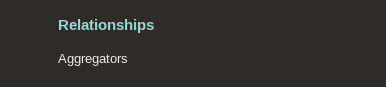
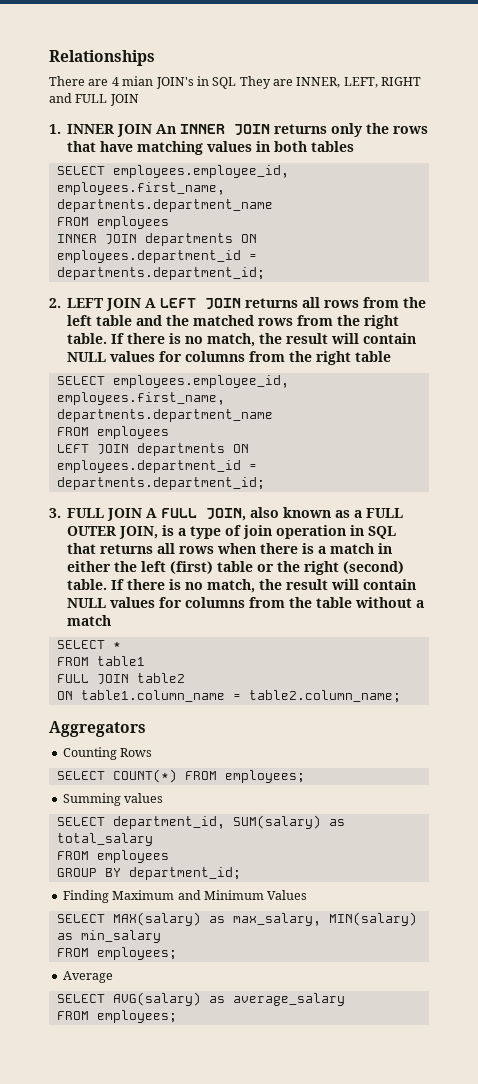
+ There are 4 mian JOIN's in SQL They are INNER, LEFT, RIGHT and FULL JOIN
+ 1. INNER JOIN An INNER JOIN returns only the rows that have matching values in both tables
+ SELECT employees.employee_id, employees.first_name, departments.department_name
+ FROM employees
+ INNER JOIN departments ON employees.department_id = departments.department_id;
+ 2. LEFT JOIN A LEFT JOIN returns all rows from the left table and the matched rows from the right table. If there is no match, the result will contain NULL values for columns from the right table
+ SELECT employees.employee_id, employees.first_name, departments.department_name
+ FROM employees
+ LEFT JOIN departments ON employees.department_id = departments.department_id;
+ 3. FULL JOIN A FULL JOIN, also known as a FULL OUTER JOIN, is a type of join operation in SQL that returns all rows when there is a match in either the left (first) table or the right (second) table. If there is no match, the result will contain NULL values for columns from the table without a match
+ SELECT *
+ FROM table1
+ FULL JOIN table2
+ ON table1.column_name = table2.column_name;
  Aggregators
+ Counting Rows
+ SELECT COUNT(*) FROM employees;
+ Summing values
+ SELECT department_id, SUM(salary) as total_salary
+ FROM employees
+ GROUP BY department_id;
+ Finding Maximum and Minimum Values
+ SELECT MAX(salary) as max_salary, MIN(salary) as min_salary
+ FROM employees;
+ Average
+ SELECT AVG(salary) as average_salary
+ FROM employees;

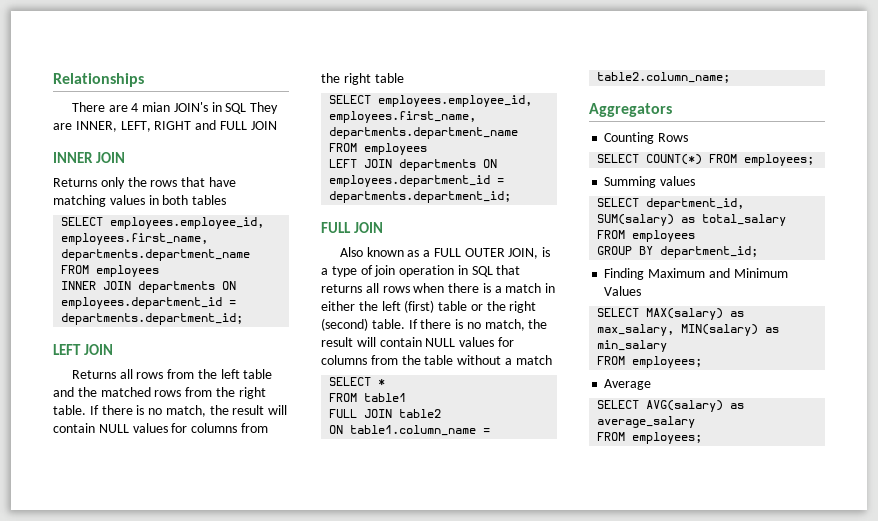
  There are 4 mian JOIN's in SQL They are INNER, LEFT, RIGHT and FULL JOIN
- 1. INNER JOIN An INNER JOIN returns only the rows that have matching values in both tables
+ INNER JOIN
+ Returns only the rows that have matching values in both tables
  INNER JOIN departments ON employees.department_id = departments.department_id;
- 2. LEFT JOIN A LEFT JOIN returns all rows from the left table and the matched rows from the right table.
+ LEFT JOIN
+ Returns all rows from the left table and the matched rows from the right table.
  LEFT JOIN departments ON employees.department_id = departments.department_id;
- 3. FULL JOIN A FULL JOIN, also known as a FULL OUTER JOIN, is a type of join operation in SQL that returns all rows when there is a match in either the left (first) table or the right (second) table.
+ FULL JOIN
+ Also known as a FULL OUTER JOIN, is a type of join operation in SQL that returns all rows when there is a match in either the left (first) table or the right (second) table.

